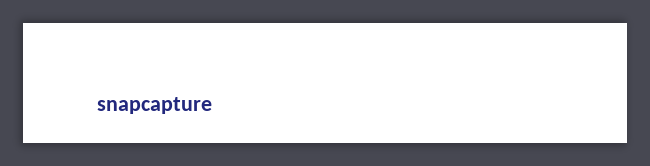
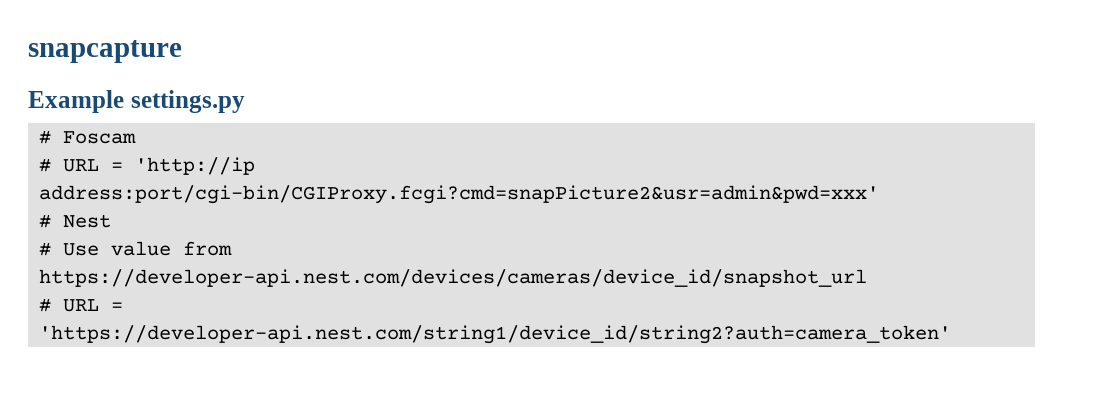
+ Example settings.py
+ # Foscam
+ # URL = 'http://ip address:port/cgi-bin/CGIProxy.fcgi?cmd=snapPicture2&usr=admin&pwd=xxx'
+ # Nest
+ # Use value from https://developer-api.nest.com/devices/cameras/device_id/snapshot_url
+ # URL = 'https://developer-api.nest.com/string1/device_id/string2?auth=camera_token'

